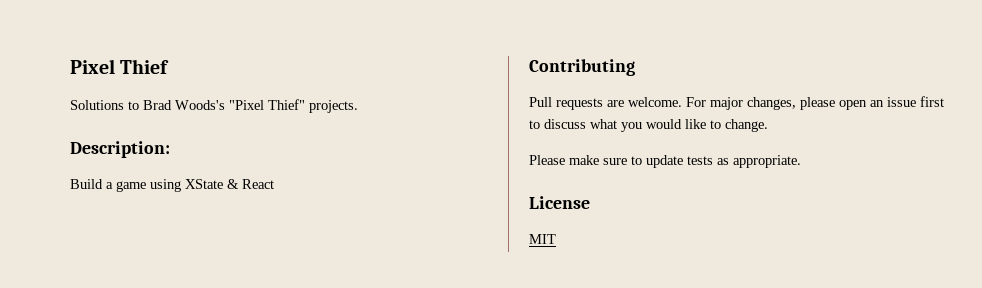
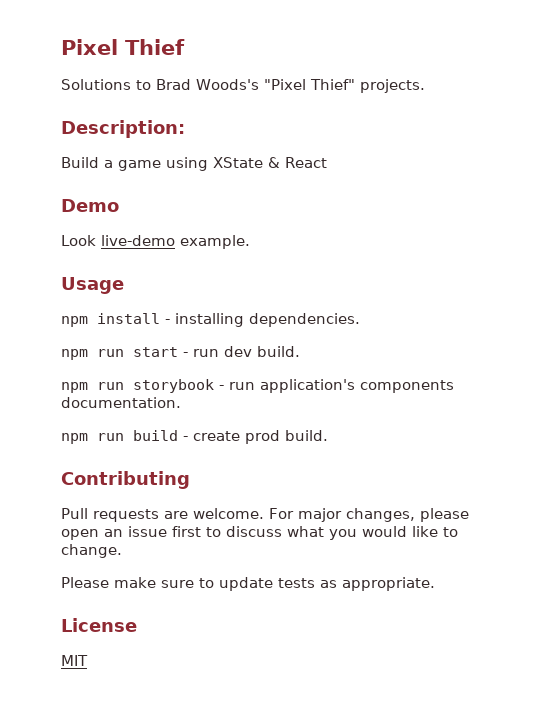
+ Demo
+ Look live-demo example.
+ Usage
+ npm install - installing dependencies.
+ npm run start - run dev build.
+ npm run storybook - run application's components documentation.
+ npm run build - create prod build.

